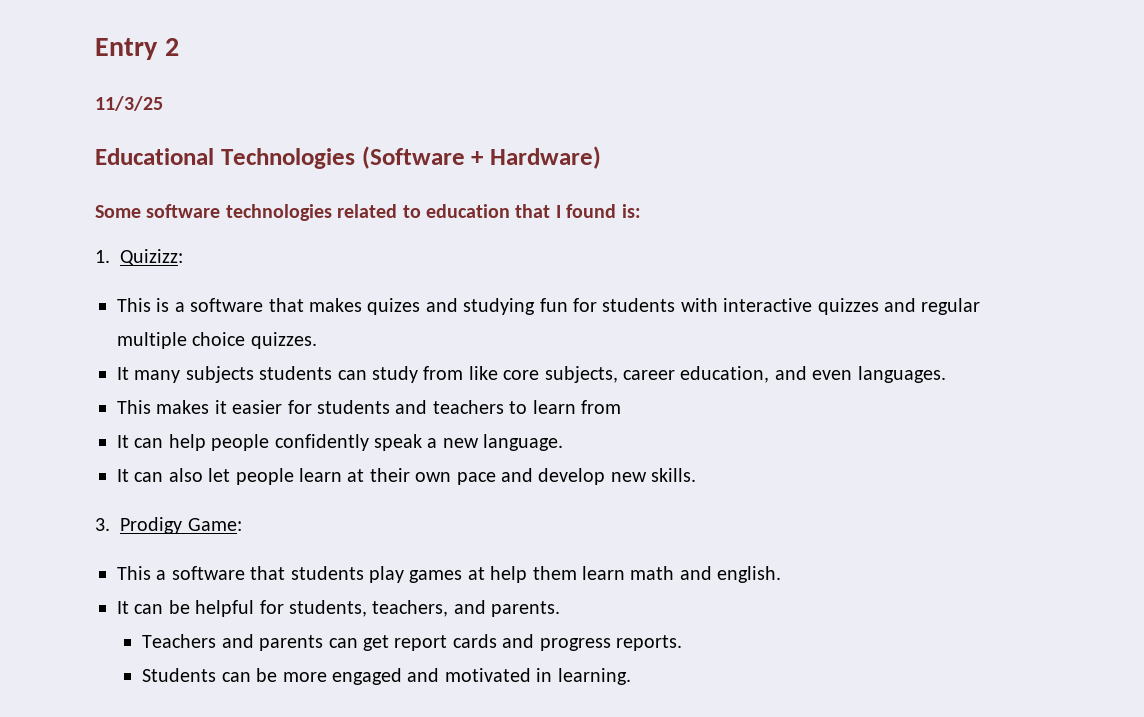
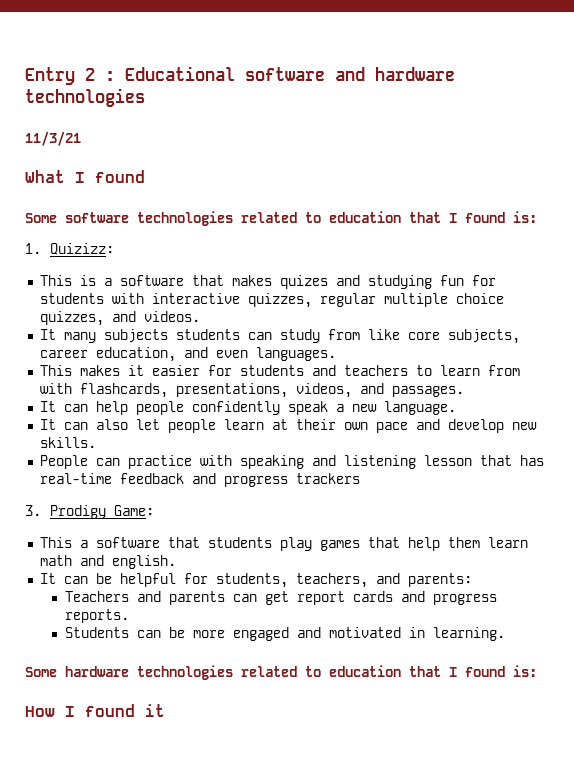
- Entry 2
- 11/3/25
- Educational Technologies (Software + Hardware)
+ Entry 2 : Educational software and hardware technologies
+ 11/3/21
+ What I found
- This is a software that makes quizes and studying fun for students with interactive quizzes and regular multiple choice quizzes.
+ This is a software that makes quizes and studying fun for students with interactive quizzes, regular multiple choice quizzes, and videos.
- This makes it easier for students and teachers to learn from
+ This makes it easier for students and teachers to learn from with flashcards, presentations, videos, and passages.
+ People can practice with speaking and listening lesson that has real-time feedback and progress trackers
- This a software that students play games at help them learn math and english.
+ This a software that students play games that help them learn math and english.
- It can be helpful for students, teachers, and parents.
+ It can be helpful for students, teachers, and parents:
+ Some hardware technologies related to education that I found is:
+ How I found it

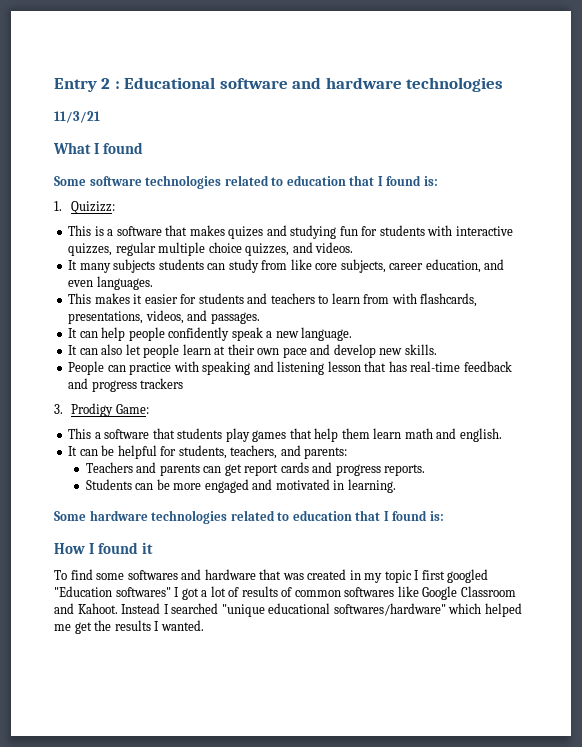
+ To find some softwares and hardware that was created in my topic I first googled "Education softwares" I got a lot of results of common softwares like Google Classroom and Kahoot. Instead I searched "unique educational softwares/hardware" which helped me get the results I wanted.

